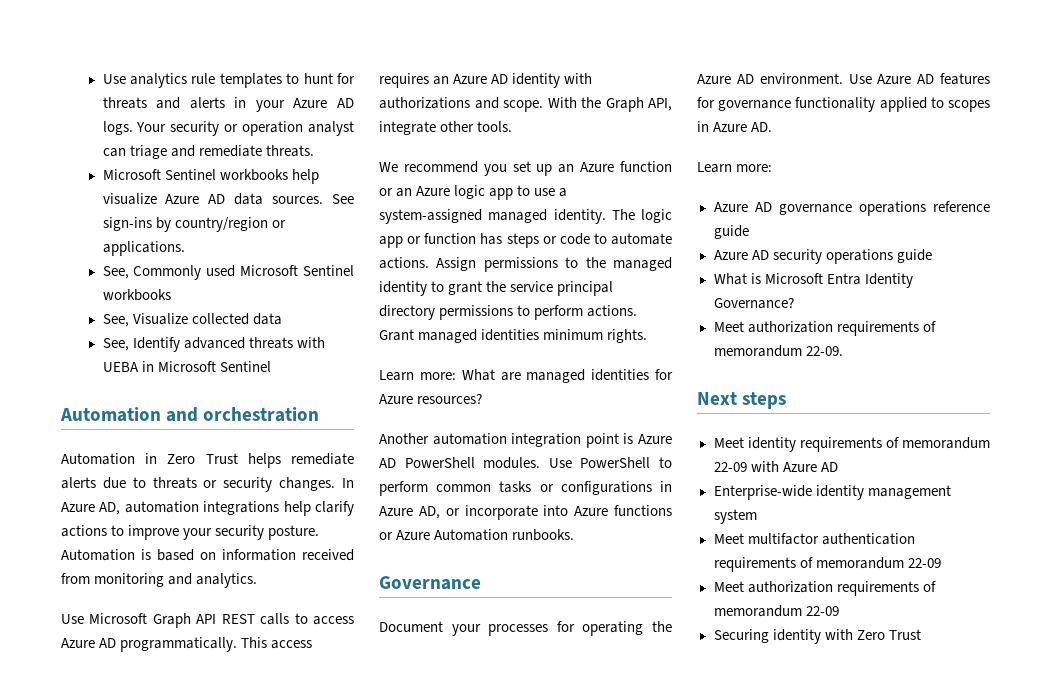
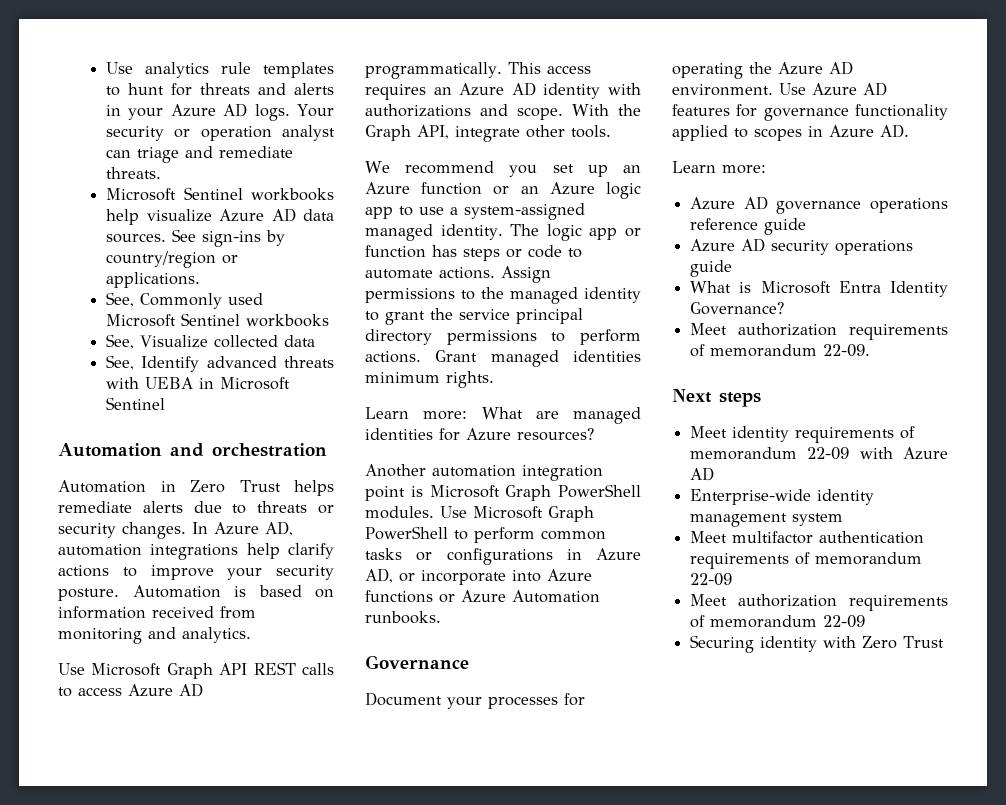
- Another automation integration point is Azure AD PowerShell modules.
+ Another automation integration point is Microsoft Graph PowerShell modules.
- Use PowerShell to perform common tasks or configurations in Azure AD, or incorporate into Azure functions or Azure Automation runbooks.
+ Use Microsoft Graph PowerShell to perform common tasks or configurations in Azure AD, or incorporate into Azure functions or Azure Automation runbooks.

